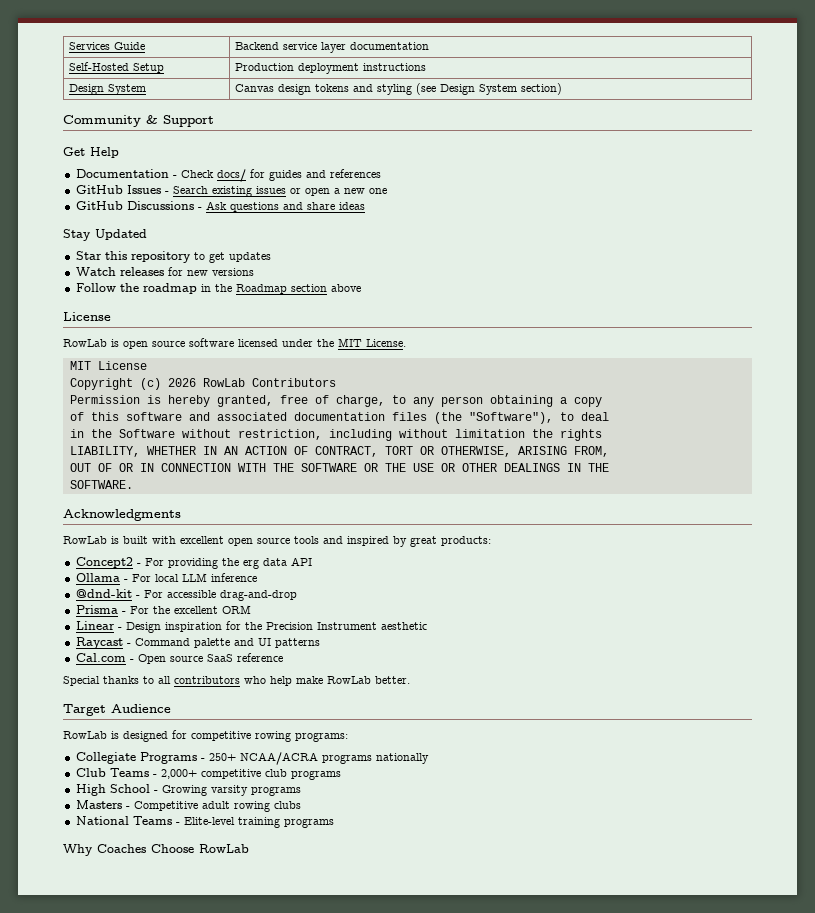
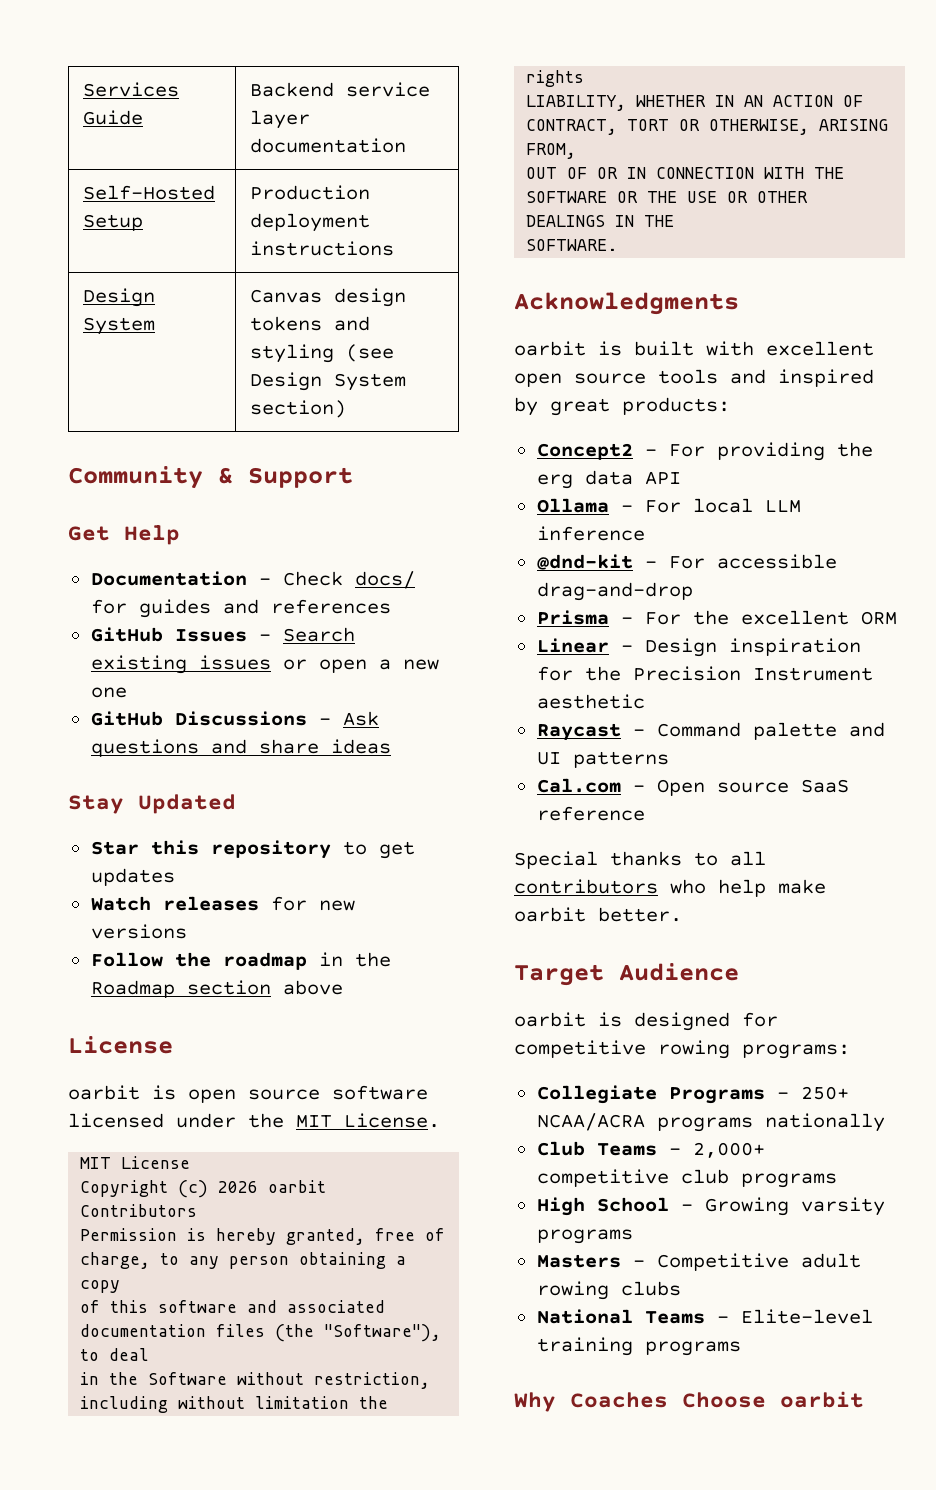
- RowLab is open source software licensed under the MIT License.
+ oarbit is open source software licensed under the MIT License.
- Copyright (c) 2026 RowLab Contributors
+ Copyright (c) 2026 oarbit Contributors
- RowLab is built with excellent open source tools and inspired by great products:
+ oarbit is built with excellent open source tools and inspired by great products:
- Special thanks to all contributors who help make RowLab better.
+ Special thanks to all contributors who help make oarbit better.
- RowLab is designed for competitive rowing programs:
+ oarbit is designed for competitive rowing programs:
- Why Coaches Choose RowLab
+ Why Coaches Choose oarbit

